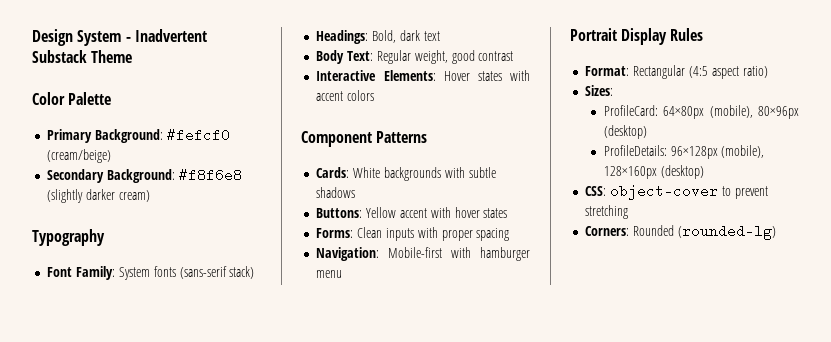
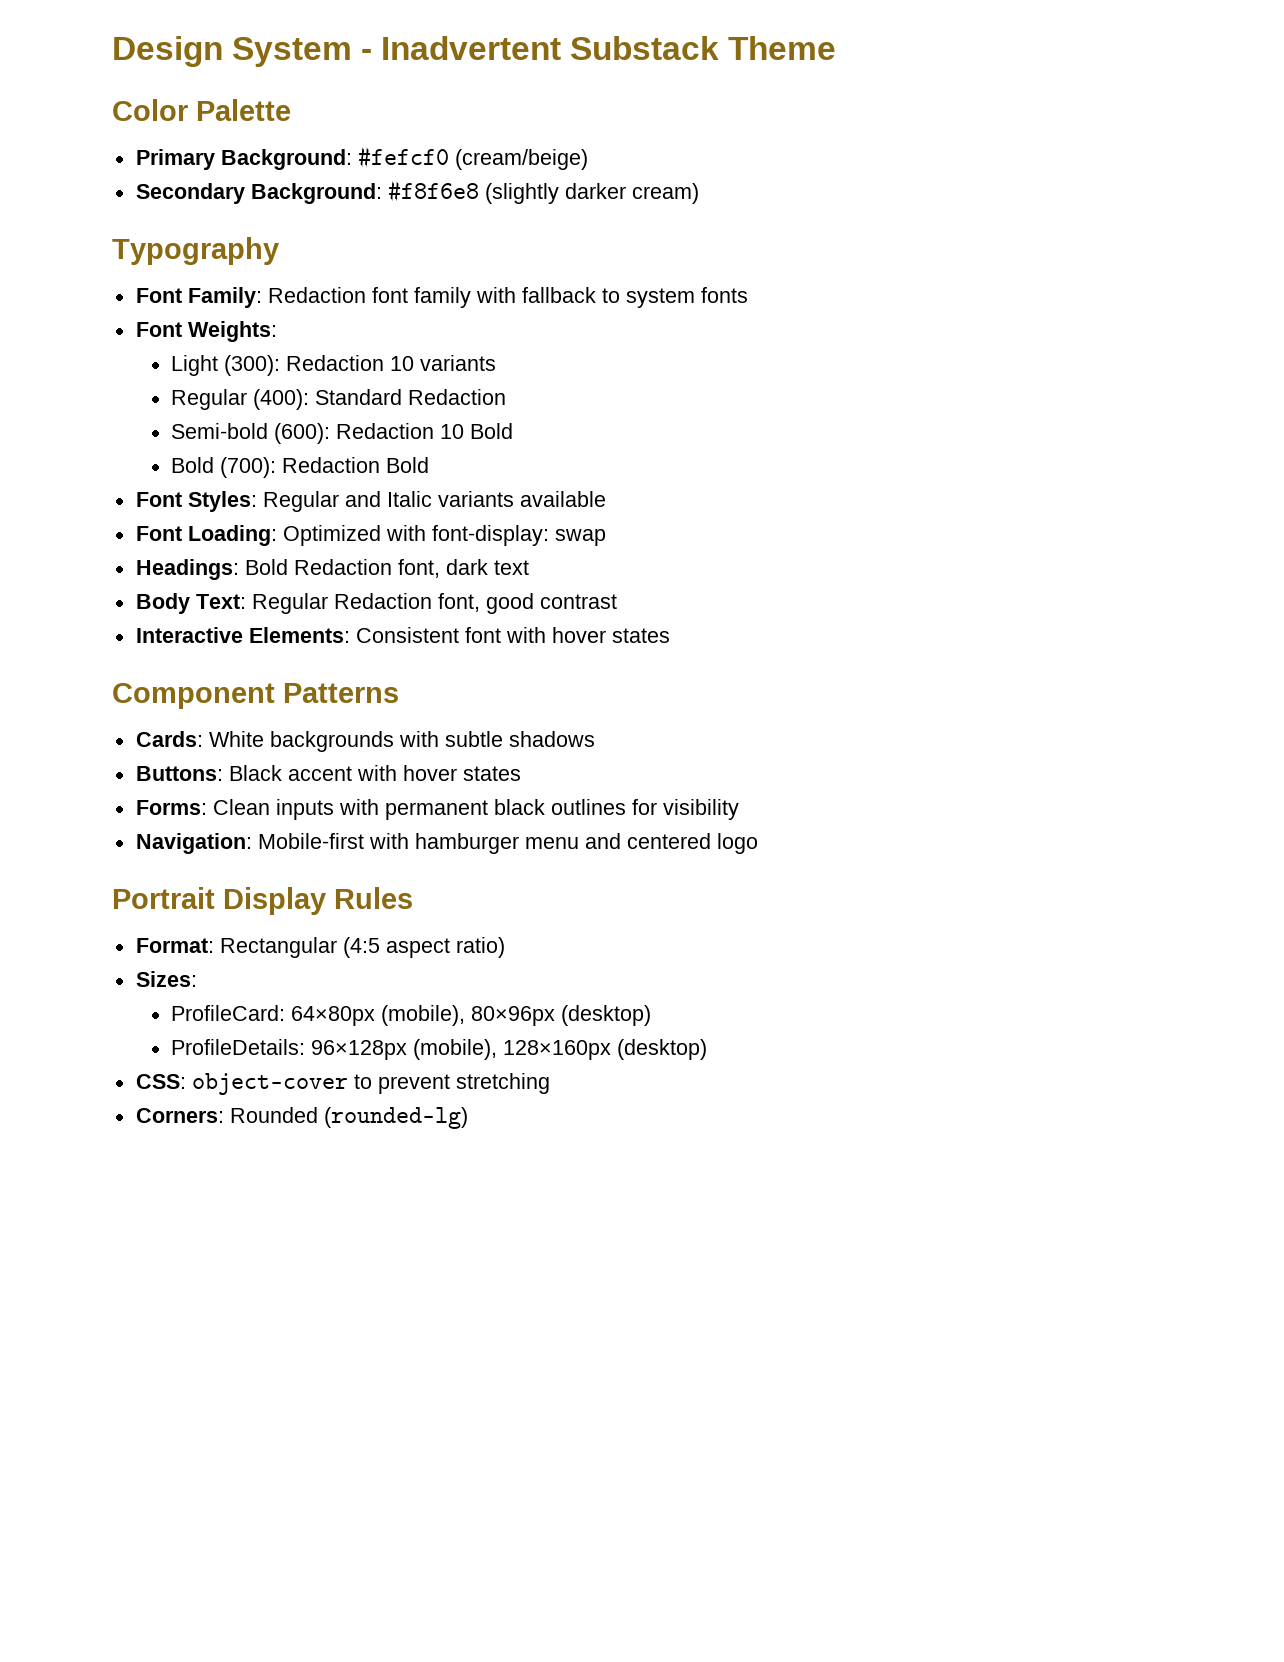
- Font Family: System fonts (sans-serif stack)
- Headings: Bold, dark text
+ Font Family: Redaction font family with fallback to system fonts
+ Font Weights:
+ Light (300): Redaction 10 variants
+ Regular (400): Standard Redaction
+ Semi-bold (600): Redaction 10 Bold
+ Bold (700): Redaction Bold
+ Font Styles: Regular and Italic variants available
+ Font Loading: Optimized with font-display: swap
+ Headings: Bold Redaction font, dark text
- Body Text: Regular weight, good contrast
+ Body Text: Regular Redaction font, good contrast
- Interactive Elements: Hover states with accent colors
+ Interactive Elements: Consistent font with hover states
- Buttons: Yellow accent with hover states
+ Buttons: Black accent with hover states
- Forms: Clean inputs with proper spacing
+ Forms: Clean inputs with permanent black outlines for visibility
- Navigation: Mobile-first with hamburger menu
+ Navigation: Mobile-first with hamburger menu and centered logo

